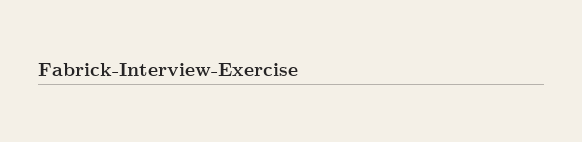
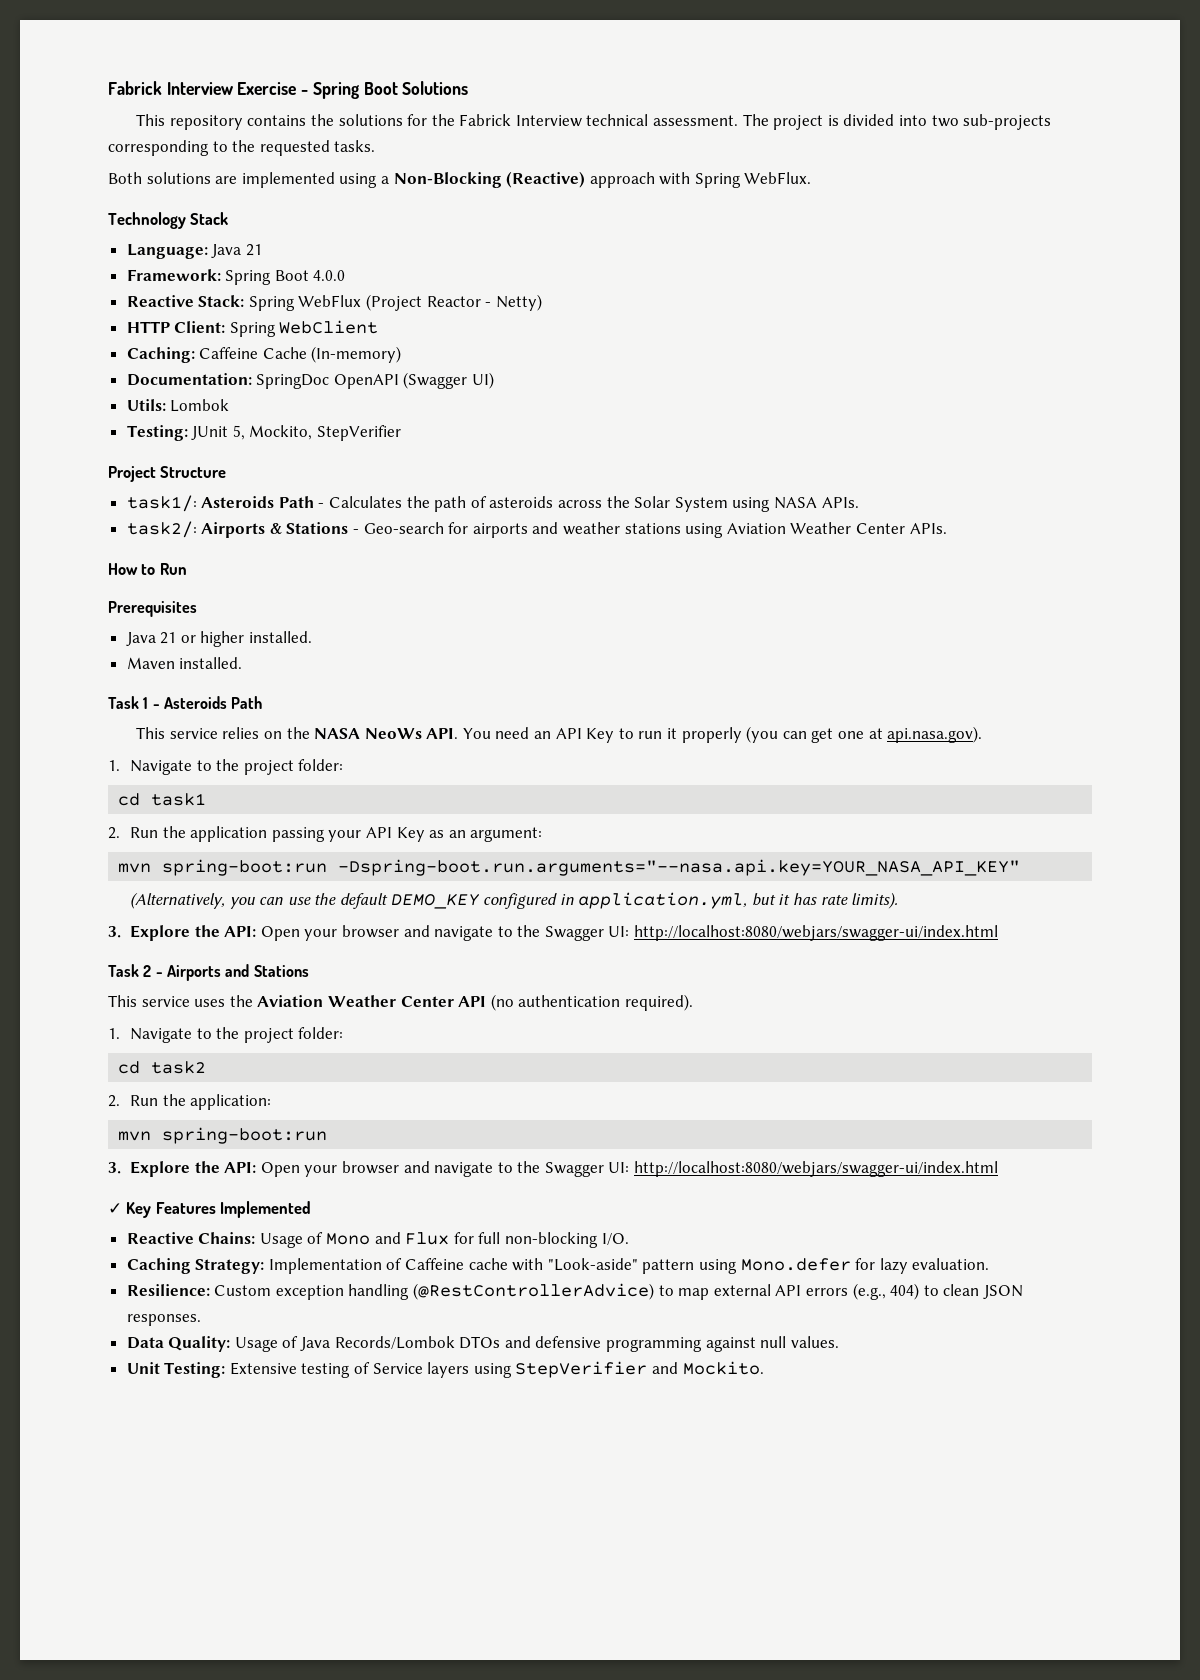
- Fabrick-Interview-Exercise
+ Fabrick Interview Exercise - Spring Boot Solutions
+ This repository contains the solutions for the Fabrick Interview technical assessment. The project is divided into two sub-projects corresponding to the requested tasks.
+ Both solutions are implemented using a Non-Blocking (Reactive) approach with Spring WebFlux.
+ Technology Stack
+ Language: Java 21
+ Framework: Spring Boot 4.0.0
+ Reactive Stack: Spring WebFlux (Project Reactor - Netty)
+ HTTP Client: Spring WebClient
+ Caching: Caffeine Cache (In-memory)
+ Documentation: SpringDoc OpenAPI (Swagger UI)
+ Utils: Lombok
+ Testing: JUnit 5, Mockito, StepVerifier
+ Project Structure
+ task1/: Asteroids Path - Calculates the path of asteroids across the Solar System using NASA APIs.
+ task2/: Airports & Stations - Geo-search for airports and weather stations using Aviation Weather Center APIs.
+ How to Run
+ Prerequisites
+ Java 21 or higher installed.
+ Maven installed.
+ Task 1 - Asteroids Path
+ This service relies on the NASA NeoWs API. You need an API Key to run it properly (you can get one at api.nasa.gov).
+ 1. Navigate to the project folder:
+ cd task1
+ 2. Run the application passing your API Key as an argument:
+ mvn spring-boot:run -Dspring-boot.run.arguments="--nasa.api.key=YOUR_NASA_API_KEY"
+ (Alternatively, you can use the default DEMO_KEY configured in application.yml, but it has rate limits).
+ 3. Explore the API: Open your browser and navigate to the Swagger UI: http://localhost:8080/webjars/swagger-ui/index.html
+ Task 2 - Airports and Stations
+ This service uses the Aviation Weather Center API (no authentication required).
+ 1. Navigate to the project folder:
+ cd task2
+ 2. Run the application:
+ mvn spring-boot:run
+ 3. Explore the API: Open your browser and navigate to the Swagger UI: http://localhost:8080/webjars/swagger-ui/index.html
+ ✓ Key Features Implemented
+ Reactive Chains: Usage of Mono and Flux for full non-blocking I/O.
+ Caching Strategy: Implementation of Caffeine cache with "Look-aside" pattern using Mono.defer for lazy evaluation.
+ Resilience: Custom exception handling (@RestControllerAdvice) to map external API errors (e.g., 404) to clean JSON responses.
+ Data Quality: Usage of Java Records/Lombok DTOs and defensive programming against null values.
+ Unit Testing: Extensive testing of Service layers using StepVerifier and Mockito.

